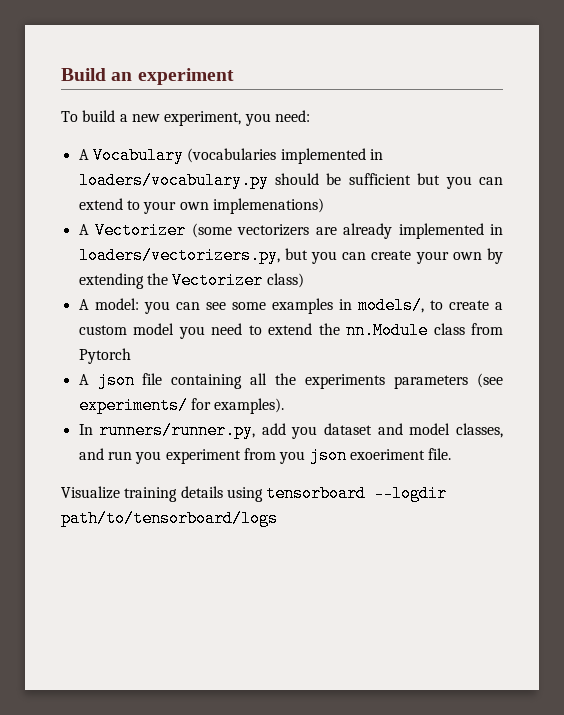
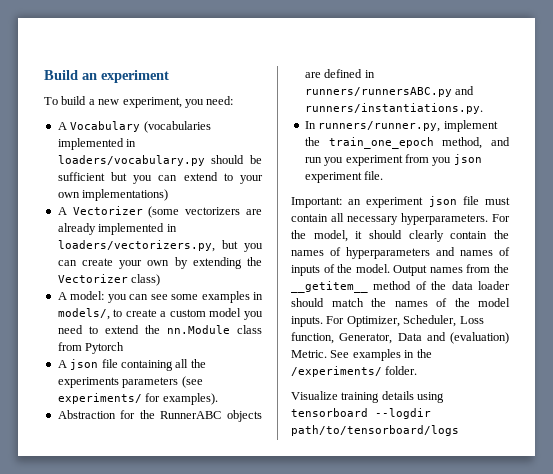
- A Vocabulary (vocabularies implemented in loaders/vocabulary.py should be sufficient but you can extend to your own implemenations)
+ A Vocabulary (vocabularies implemented in loaders/vocabulary.py should be sufficient but you can extend to your own implementations)
- In runners/runner.py, add you dataset and model classes, and run you experiment from you json exoeriment file.
+ Abstraction for the RunnerABC objects are defined in runners/runnersABC.py and runners/instantiations.py.
+ In runners/runner.py, implement the train_one_epoch method, and run you experiment from you json experiment file.
+ Important: an experiment json file must contain all necessary hyperparameters. For the model, it should clearly contain the names of hyperparameters and names of inputs of the model. Output names from the __getitem__ method of the data loader should match the names of the model inputs. For Optimizer, Scheduler, Loss function, Generator, Data and (evaluation) Metric. See examples in the /experiments/ folder.

